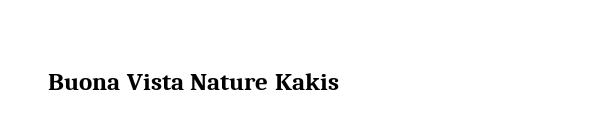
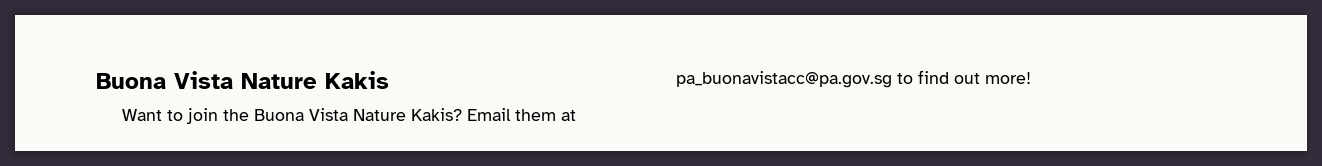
+ Want to join the Buona Vista Nature Kakis? Email them at pa_buonavistacc@pa.gov.sg to find out more!

